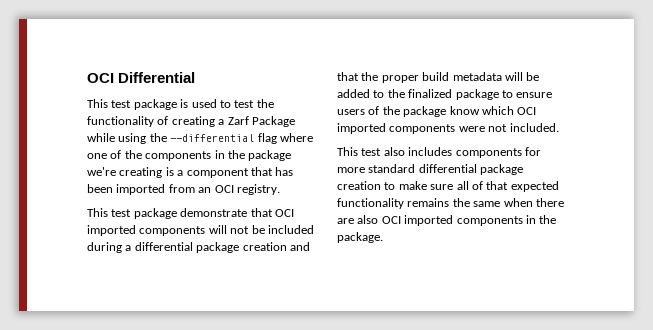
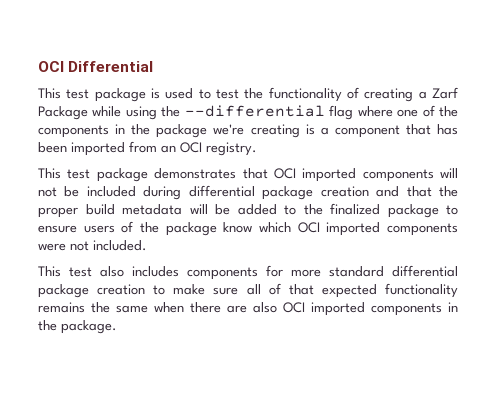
- This test package demonstrate that OCI imported components will not be included during a differential package creation and that the proper build metadata will be added to the finalized package to ensure users of the package know which OCI imported components were not included.
+ This test package demonstrates that OCI imported components will not be included during differential package creation and that the proper build metadata will be added to the finalized package to ensure users of the package know which OCI imported components were not included.

